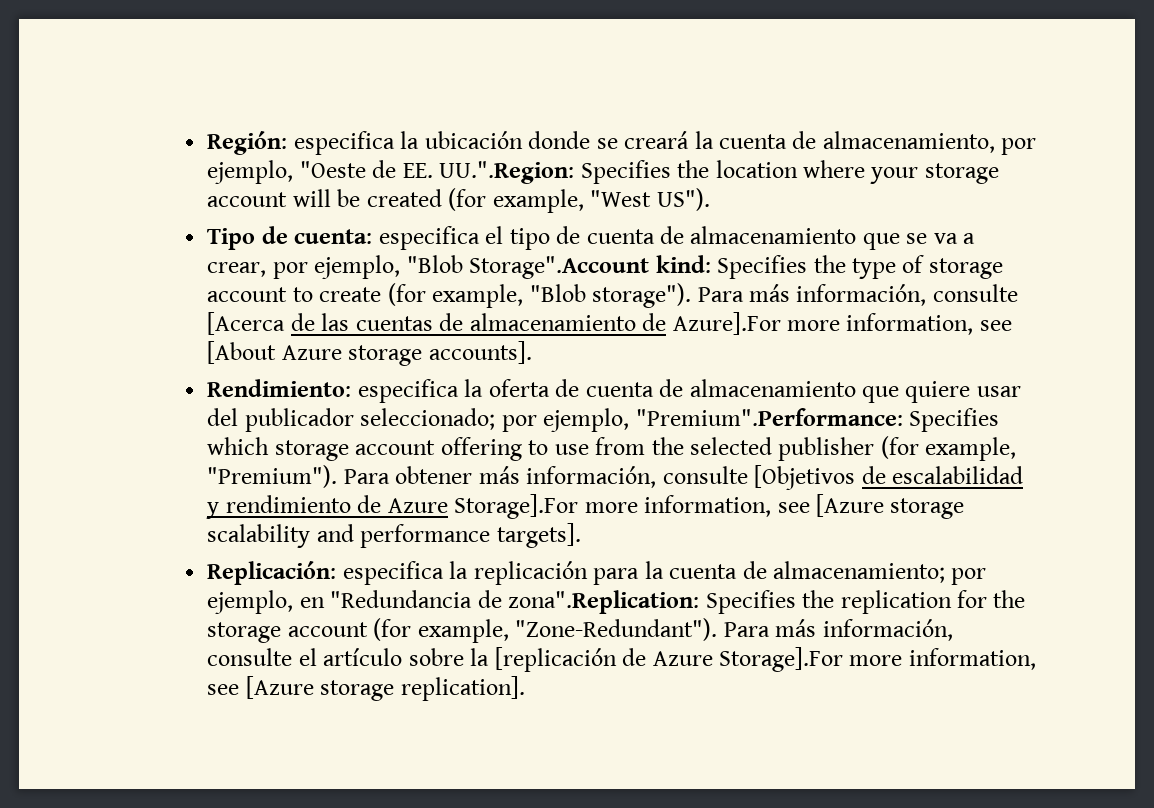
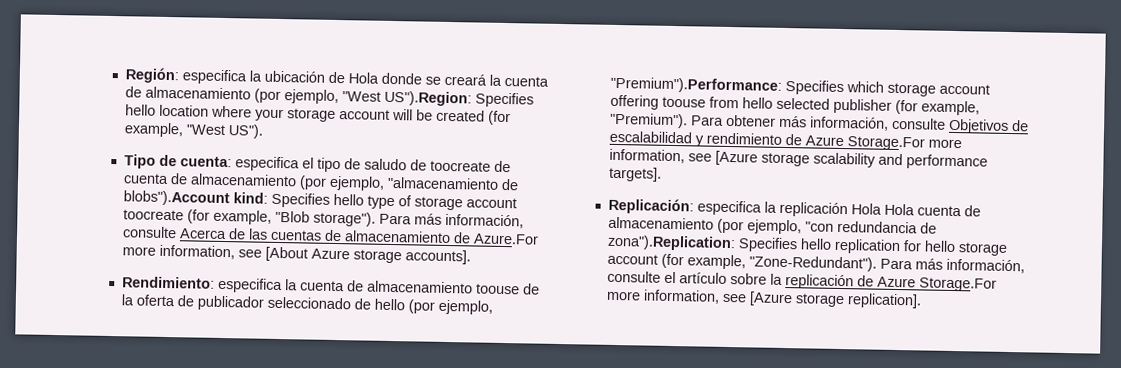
- Región: especifica la ubicación donde se creará la cuenta de almacenamiento, por ejemplo, "Oeste de EE. UU.".Region: Specifies the location where your storage account will be created (for example, "West US").
+ Región: especifica la ubicación de Hola donde se creará la cuenta de almacenamiento (por ejemplo, "West US").Region: Specifies hello location where your storage account will be created (for example, "West US").
- Tipo de cuenta: especifica el tipo de cuenta de almacenamiento que se va a crear, por ejemplo, "Blob Storage".Account kind: Specifies the type of storage account to create (for example, "Blob storage").
+ Tipo de cuenta: especifica el tipo de saludo de toocreate de cuenta de almacenamiento (por ejemplo, "almacenamiento de blobs").Account kind: Specifies hello type of storage account toocreate (for example, "Blob storage").
- Para más información, consulte [Acerca de las cuentas de almacenamiento de Azure].For more information, see [About Azure storage accounts].
+ Para más información, consulte Acerca de las cuentas de almacenamiento de Azure.For more information, see [About Azure storage accounts].
- Rendimiento: especifica la oferta de cuenta de almacenamiento que quiere usar del publicador seleccionado; por ejemplo, "Premium".Performance: Specifies which storage account offering to use from the selected publisher (for example, "Premium").
+ Rendimiento: especifica la cuenta de almacenamiento toouse de la oferta de publicador seleccionado de hello (por ejemplo, "Premium").Performance: Specifies which storage account offering toouse from hello selected publisher (for example, "Premium").
- Para obtener más información, consulte [Objetivos de escalabilidad y rendimiento de Azure Storage].For more information, see [Azure storage scalability and performance targets].
+ Para obtener más información, consulte Objetivos de escalabilidad y rendimiento de Azure Storage.For more information, see [Azure storage scalability and performance targets].
- Replicación: especifica la replicación para la cuenta de almacenamiento; por ejemplo, en "Redundancia de zona".Replication: Specifies the replication for the storage account (for example, "Zone-Redundant").
+ Replicación: especifica la replicación Hola Hola cuenta de almacenamiento (por ejemplo, "con redundancia de zona").Replication: Specifies hello replication for hello storage account (for example, "Zone-Redundant").
- Para más información, consulte el artículo sobre la [replicación de Azure Storage].For more information, see [Azure storage replication].
+ Para más información, consulte el artículo sobre la replicación de Azure Storage.For more information, see [Azure storage replication].

